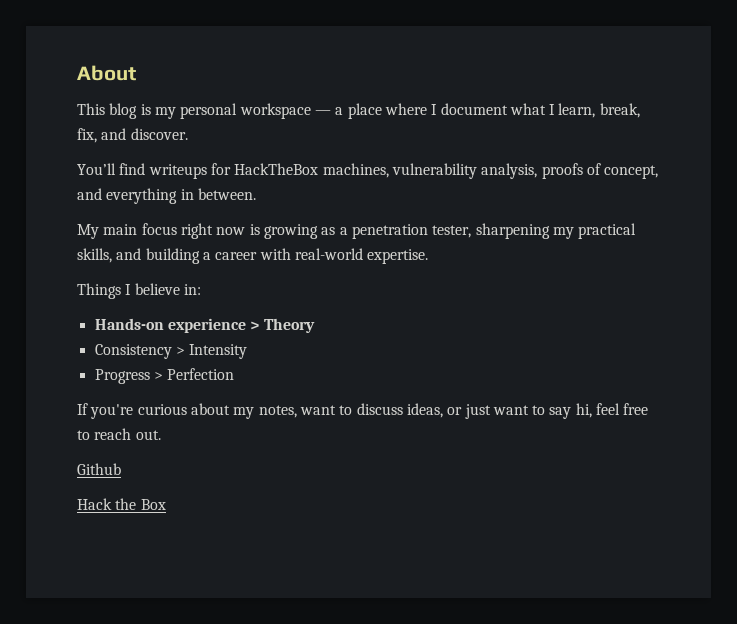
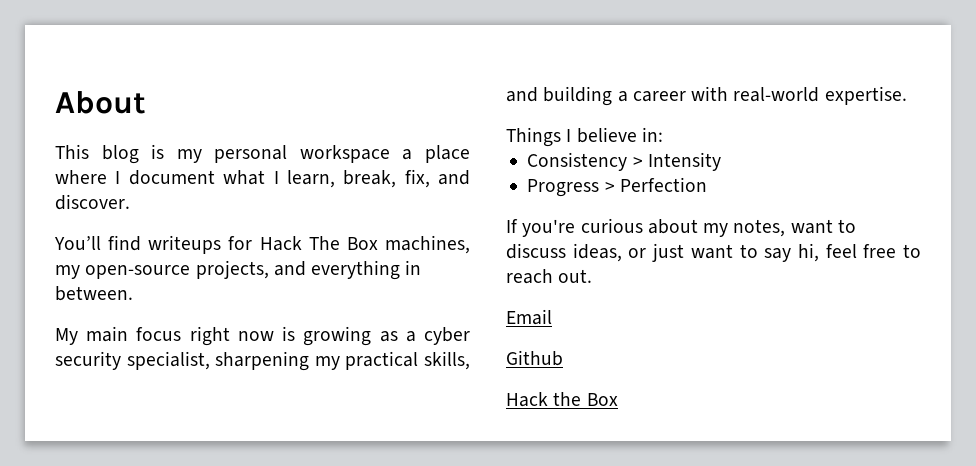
- This blog is my personal workspace — a place where I document what I learn, break, fix, and discover.
+ This blog is my personal workspace a place where I document what I learn, break, fix, and discover.
- You’ll find writeups for HackTheBox machines, vulnerability analysis, proofs of concept, and everything in between.
+ You’ll find writeups for Hack The Box machines, my open-source projects, and everything in between.
- My main focus right now is growing as a penetration tester, sharpening my practical skills, and building a career with real-world expertise.
+ My main focus right now is growing as a cyber security specialist, sharpening my practical skills, and building a career with real-world expertise.
- Hands-on experience > Theory
+ Email

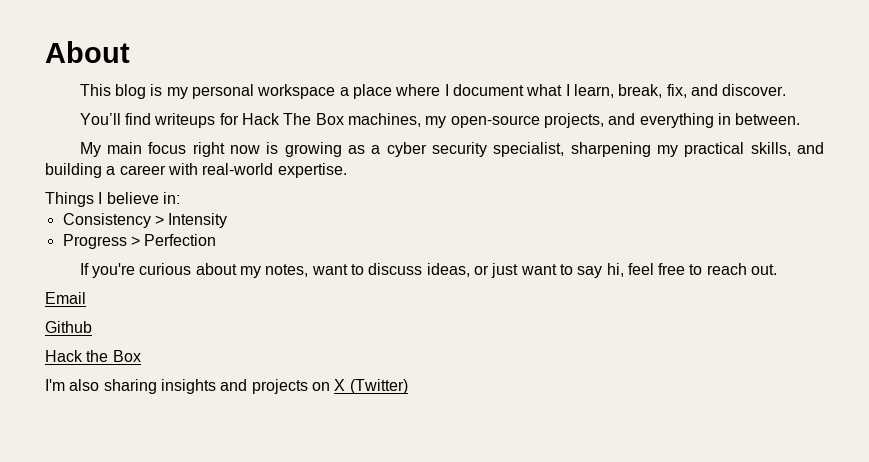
+ I'm also sharing insights and projects on X (Twitter)

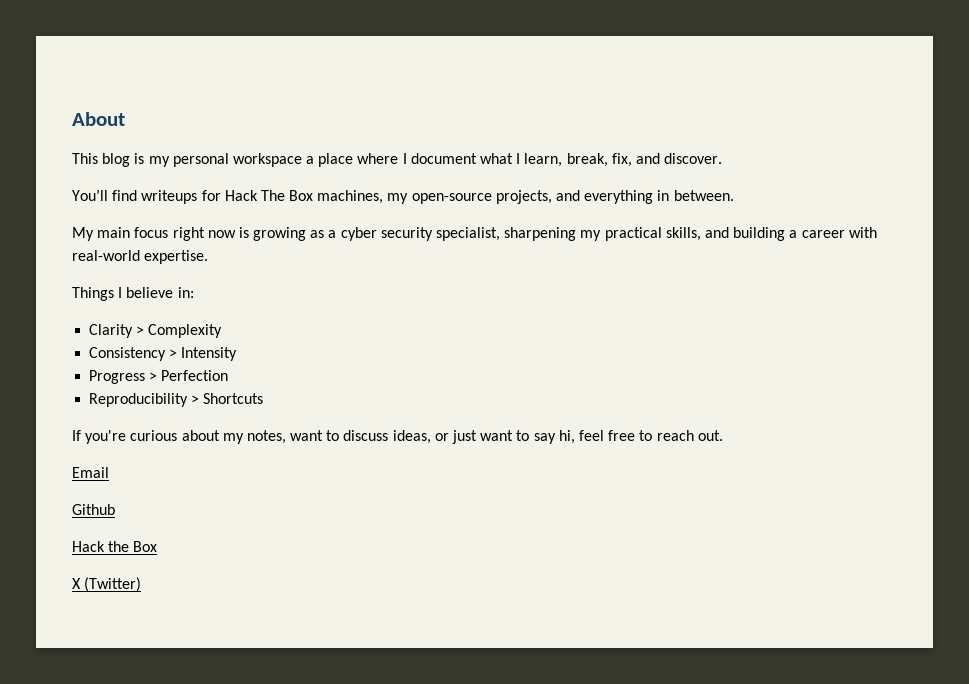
+ Clarity > Complexity
+ Reproducibility > Shortcuts
- I'm also sharing insights and projects on X (Twitter)
+ X (Twitter)

